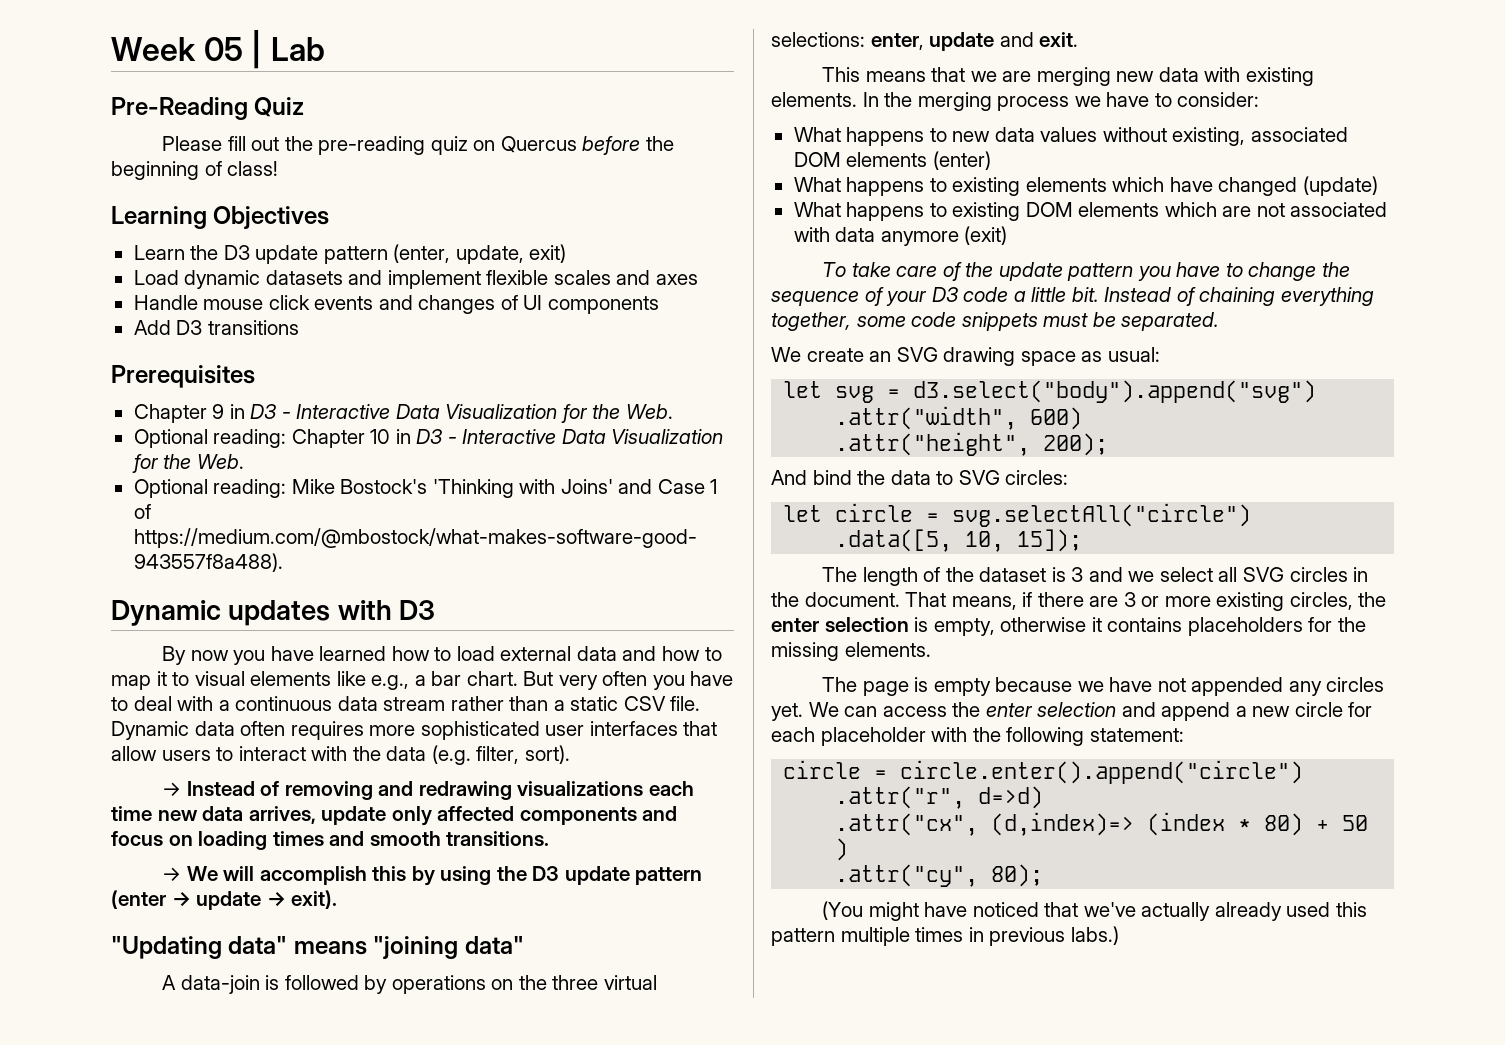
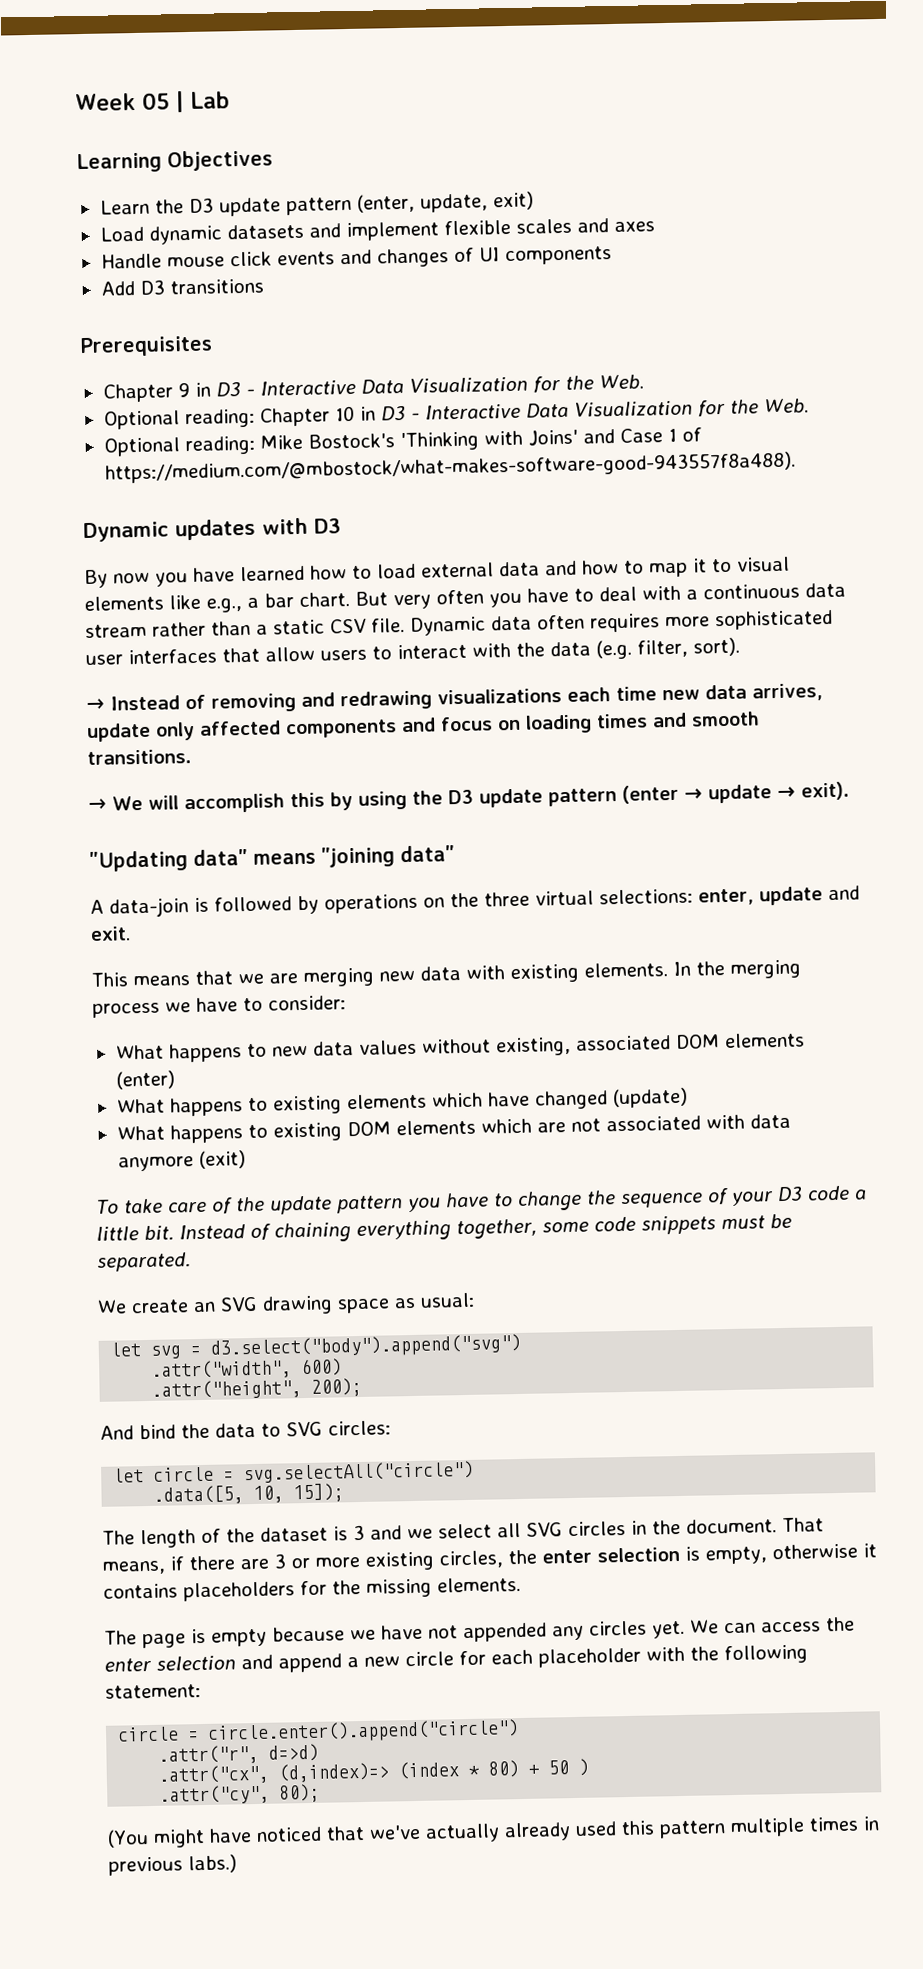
- Pre-Reading Quiz
- Please fill out the pre-reading quiz on Quercus before the beginning of class!

